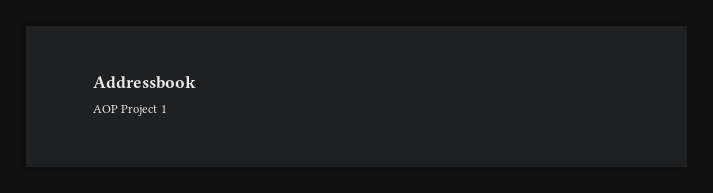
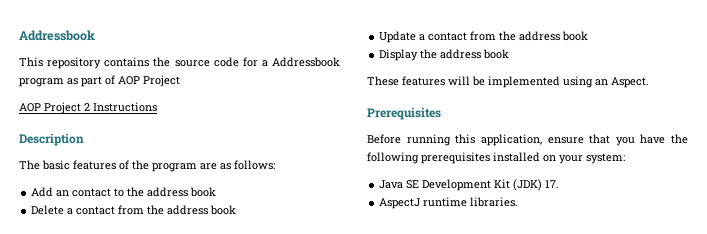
- AOP Project 1
+ This repository contains the source code for a Addressbook program as part of AOP Project
+ AOP Project 2 Instructions
+ Description
+ The basic features of the program are as follows:
+ Add an contact to the address book
+ Delete a contact from the address book
+ Update a contact from the address book
+ Display the address book
+ These features will be implemented using an Aspect.
+ Prerequisites
+ Before running this application, ensure that you have the following prerequisites installed on your system:
+ Java SE Development Kit (JDK) 17.
+ AspectJ runtime libraries.

